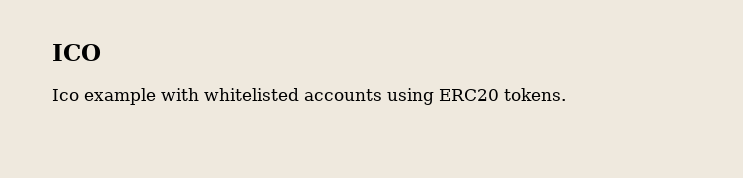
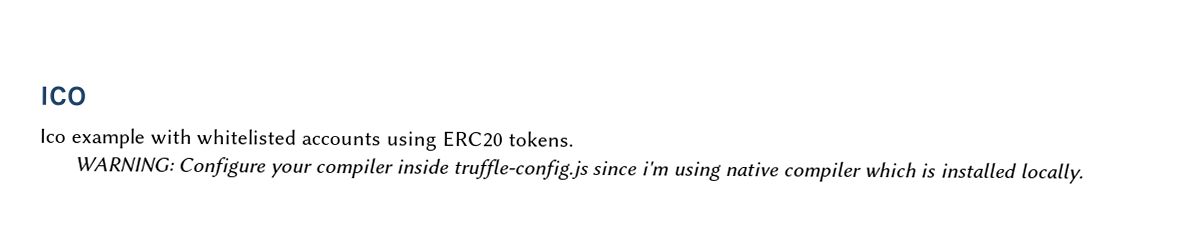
+ WARNING: Configure your compiler inside truffle-config.js since i'm using native compiler which is installed locally.

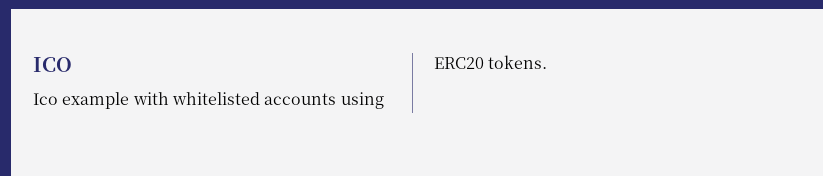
- WARNING: Configure your compiler inside truffle-config.js since i'm using native compiler which is installed locally.

